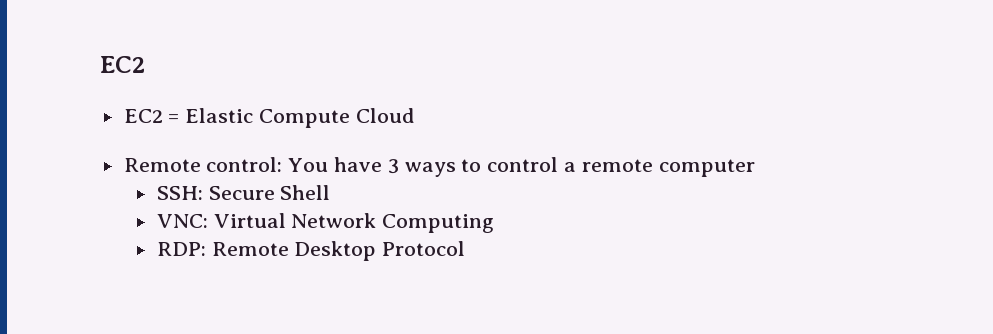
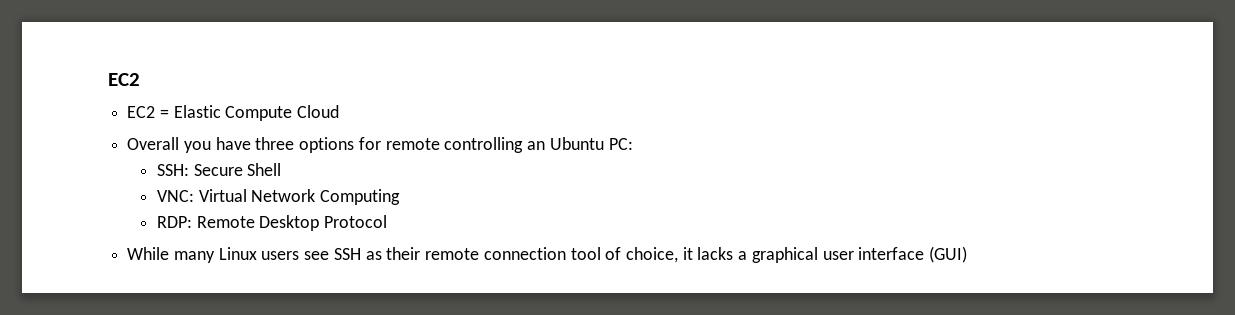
- Remote control: You have 3 ways to control a remote computer
+ Overall you have three options for remote controlling an Ubuntu PC:
+ While many Linux users see SSH as their remote connection tool of choice, it lacks a graphical user interface (GUI)

